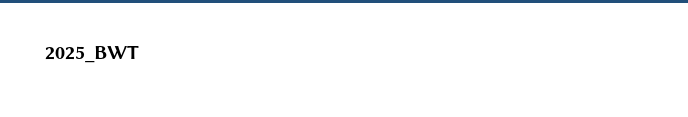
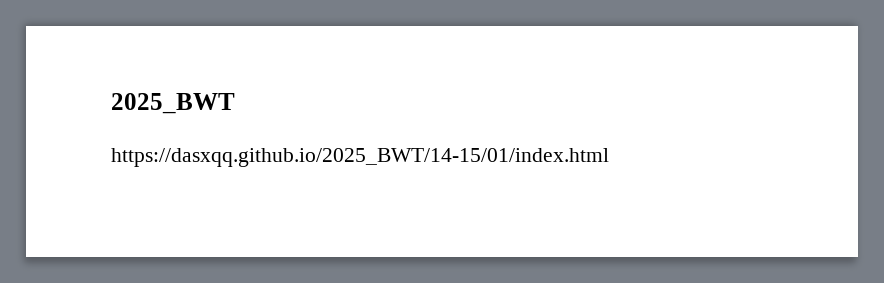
+ https://dasxqq.github.io/2025_BWT/14-15/01/index.html

